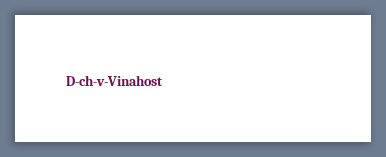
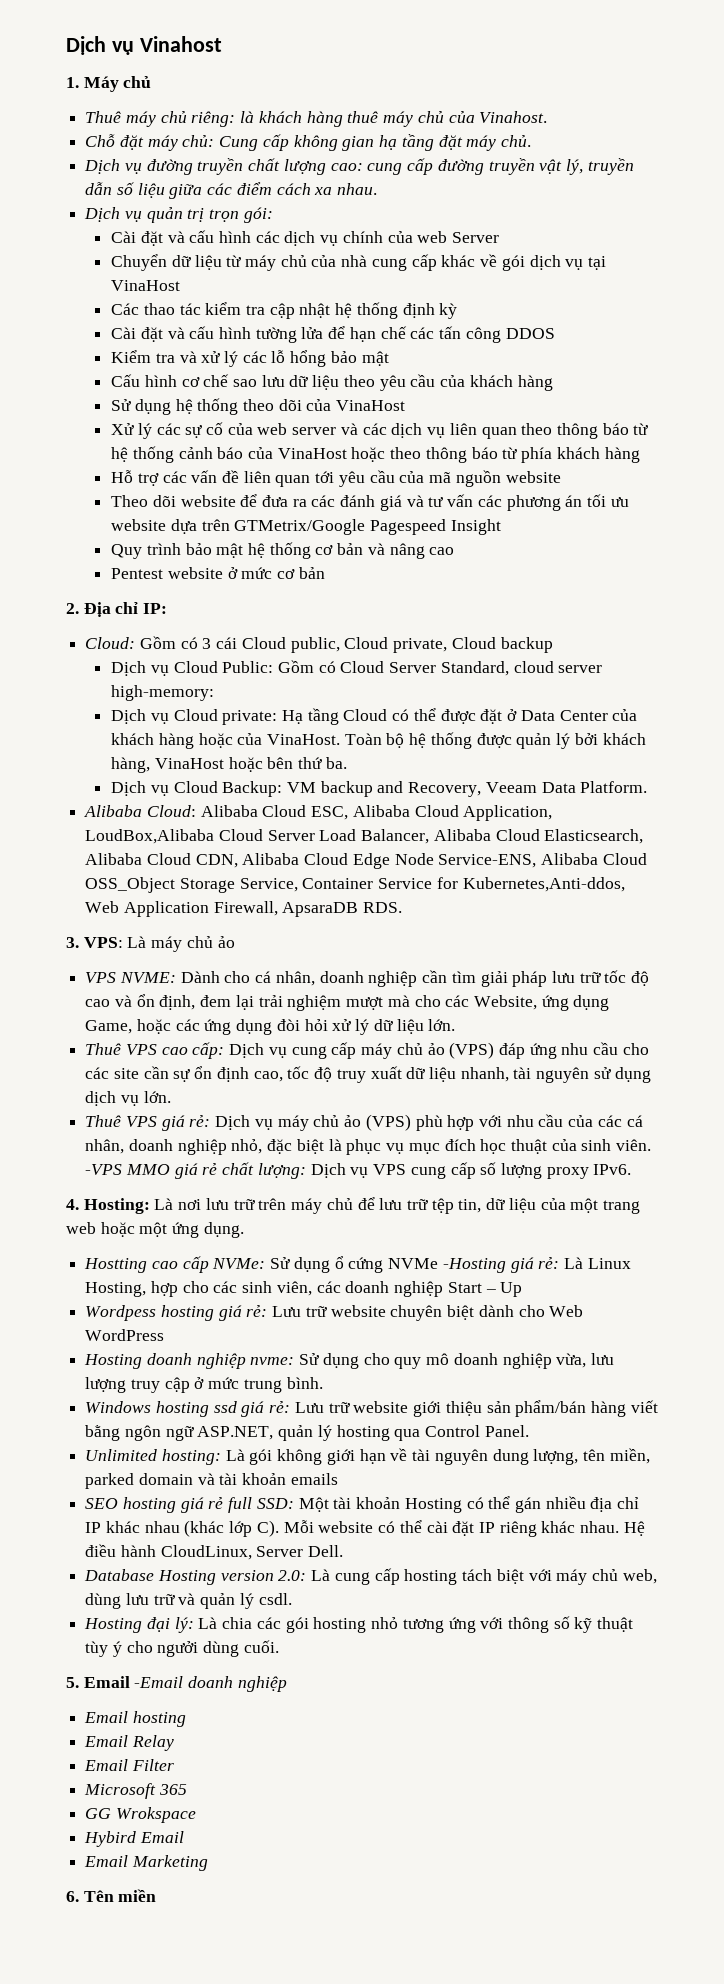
- D-ch-v-Vinahost
+ Dịch vụ Vinahost
+ 1. Máy chủ
+ Thuê máy chủ riêng: là khách hàng thuê máy chủ của Vinahost.
+ Chỗ đặt máy chủ: Cung cấp không gian hạ tầng đặt máy chủ.
+ Dịch vụ đường truyền chất lượng cao: cung cấp đường truyền vật lý, truyền dẫn số liệu giữa các điểm cách xa nhau.
+ Dịch vụ quản trị trọn gói:
+ Cài đặt và cấu hình các dịch vụ chính của web Server
+ Chuyển dữ liệu từ máy chủ của nhà cung cấp khác về gói dịch vụ tại VinaHost
+ Các thao tác kiểm tra cập nhật hệ thống định kỳ
+ Cài đặt và cấu hình tường lửa để hạn chế các tấn công DDOS
+ Kiểm tra và xử lý các lỗ hổng bảo mật
+ Cấu hình cơ chế sao lưu dữ liệu theo yêu cầu của khách hàng
+ Sử dụng hệ thống theo dõi của VinaHost
+ Xử lý các sự cố của web server và các dịch vụ liên quan theo thông báo từ hệ thống cảnh báo của VinaHost hoặc theo thông báo từ phía khách hàng
+ Hỗ trợ các vấn đề liên quan tới yêu cầu của mã nguồn website
+ Theo dõi website để đưa ra các đánh giá và tư vấn các phương án tối ưu website dựa trên GTMetrix/Google Pagespeed Insight
+ Quy trình bảo mật hệ thống cơ bản và nâng cao
+ Pentest website ở mức cơ bản
+ 2. Địa chỉ IP:
+ Cloud: Gồm có 3 cái Cloud public, Cloud private, Cloud backup
+ Dịch vụ Cloud Public: Gồm có Cloud Server Standard, cloud server high-memory:
+ Dịch vụ Cloud private: Hạ tầng Cloud có thể được đặt ở Data Center của khách hàng hoặc của VinaHost. Toàn bộ hệ thống được quản lý bởi khách hàng, VinaHost hoặc bên thứ ba.
+ Dịch vụ Cloud Backup: VM backup and Recovery, Veeam Data Platform.
+ Alibaba Cloud: Alibaba Cloud ESC, Alibaba Cloud Application, LoudBox,Alibaba Cloud Server Load Balancer, Alibaba Cloud Elasticsearch, Alibaba Cloud CDN, Alibaba Cloud Edge Node Service-ENS, Alibaba Cloud OSS_Object Storage Service, Container Service for Kubernetes,Anti-ddos, Web Application Firewall, ApsaraDB RDS.
+ 3. VPS: Là máy chủ ảo
+ VPS NVME: Dành cho cá nhân, doanh nghiệp cần tìm giải pháp lưu trữ tốc độ cao và ổn định, đem lại trải nghiệm mượt mà cho các Website, ứng dụng Game, hoặc các ứng dụng đòi hỏi xử lý dữ liệu lớn.
+ Thuê VPS cao cấp: Dịch vụ cung cấp máy chủ ảo (VPS) đáp ứng nhu cầu cho các site cần sự ổn định cao, tốc độ truy xuất dữ liệu nhanh, tài nguyên sử dụng dịch vụ lớn.
+ Thuê VPS giá rẻ: Dịch vụ máy chủ ảo (VPS) phù hợp với nhu cầu của các cá nhân, doanh nghiệp nhỏ, đặc biệt là phục vụ mục đích học thuật của sinh viên. -VPS MMO giá rẻ chất lượng: Dịch vụ VPS cung cấp số lượng proxy IPv6.
+ 4. Hosting: Là nơi lưu trữ trên máy chủ để lưu trữ tệp tin, dữ liệu của một trang web hoặc một ứng dụng.
+ Hostting cao cấp NVMe: Sử dụng ổ cứng NVMe -Hosting giá rẻ: Là Linux Hosting, hợp cho các sinh viên, các doanh nghiệp Start – Up
+ Wordpess hosting giá rẻ: Lưu trữ website chuyên biệt dành cho Web WordPress
+ Hosting doanh nghiệp nvme: Sử dụng cho quy mô doanh nghiệp vừa, lưu lượng truy cập ở mức trung bình.
+ Windows hosting ssd giá rẻ: Lưu trữ website giới thiệu sản phẩm/bán hàng viết bằng ngôn ngữ ASP.NET, quản lý hosting qua Control Panel.
+ Unlimited hosting: Là gói không giới hạn về tài nguyên dung lượng, tên miền, parked domain và tài khoản emails
+ SEO hosting giá rẻ full SSD: Một tài khoản Hosting có thể gán nhiều địa chỉ IP khác nhau (khác lớp C). Mỗi website có thể cài đặt IP riêng khác nhau. Hệ điều hành CloudLinux, Server Dell.
+ Database Hosting version 2.0: Là cung cấp hosting tách biệt với máy chủ web, dùng lưu trữ và quản lý csdl.
+ Hosting đại lý: Là chia các gói hosting nhỏ tương ứng với thông số kỹ thuật tùy ý cho ngưởi dùng cuối.
+ 5. Email -Email doanh nghiệp
+ Email hosting
+ Email Relay
+ Email Filter
+ Microsoft 365
+ GG Wrokspace
+ Hybird Email
+ Email Marketing
+ 6. Tên miền

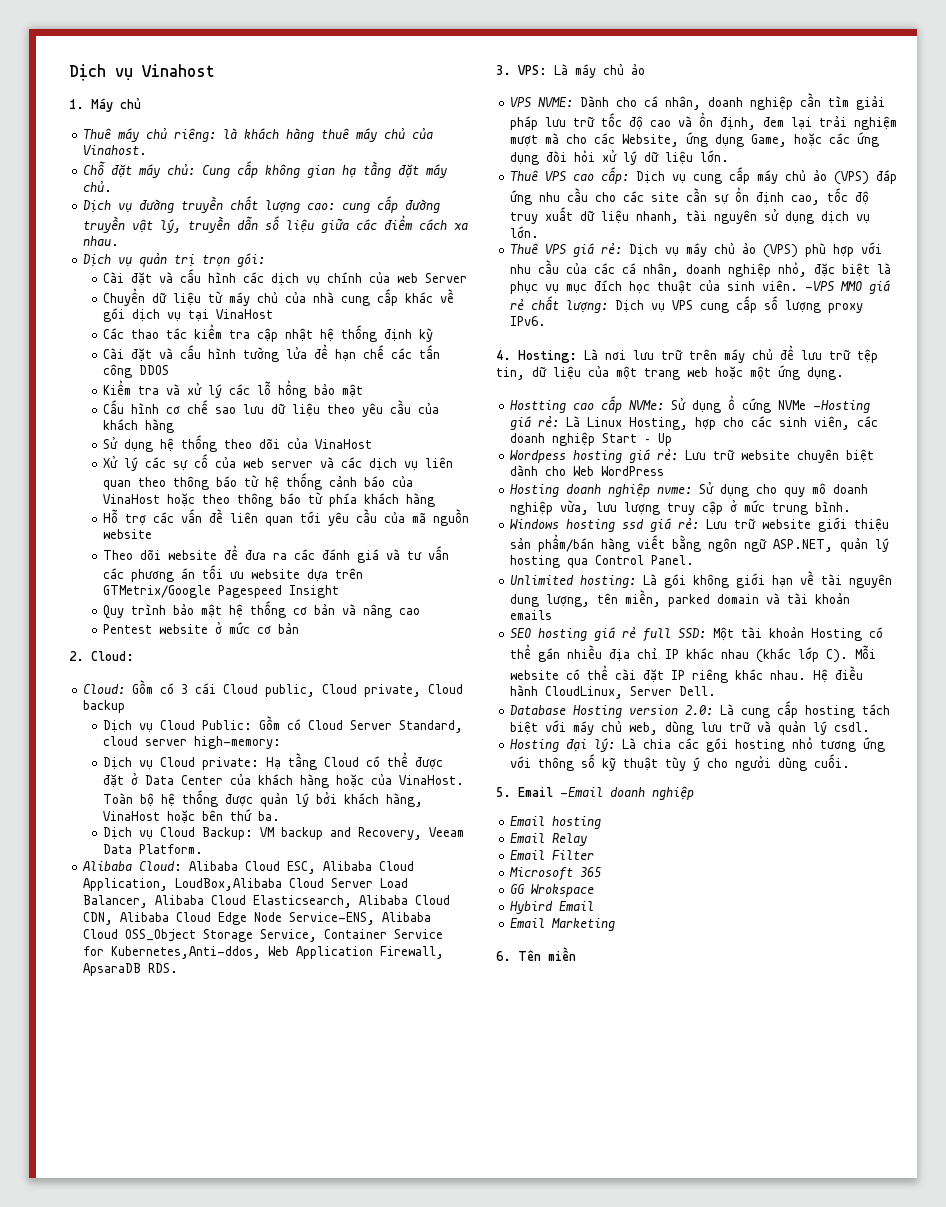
- 2. Địa chỉ IP:
+ 2. Cloud:

